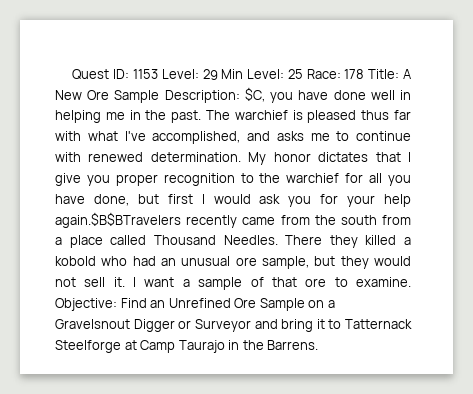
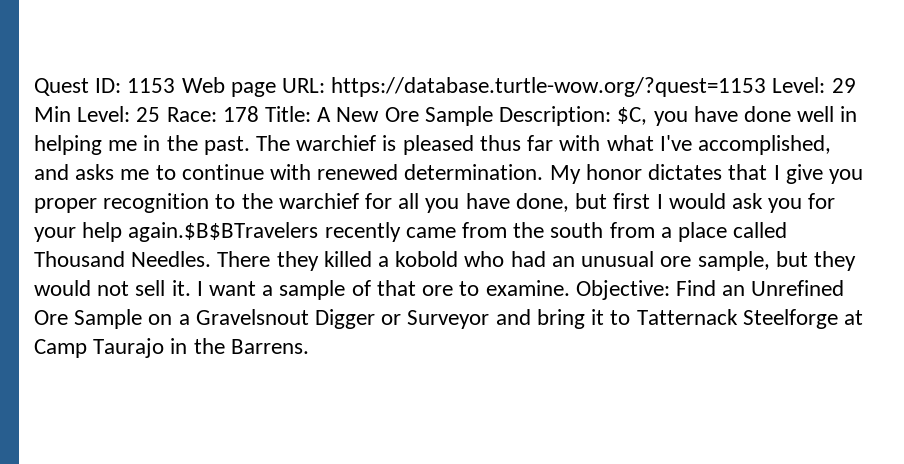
- Quest ID: 1153 Level: 29 Min Level: 25 Race: 178 Title: A New Ore Sample Description: $C, you have done well in helping me in the past.
+ Quest ID: 1153 Web page URL: https://database.turtle-wow.org/?quest=1153 Level: 29 Min Level: 25 Race: 178 Title: A New Ore Sample Description: $C, you have done well in helping me in the past.

